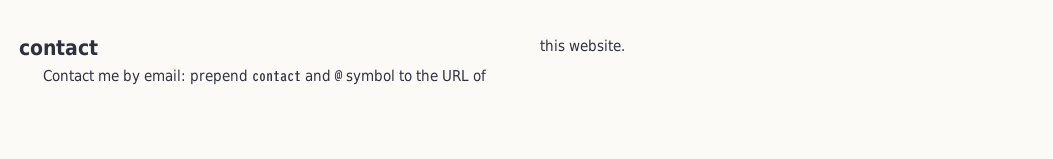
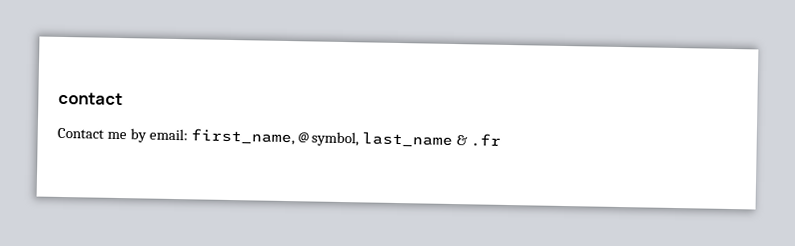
- Contact me by email: prepend contact and @ symbol to the URL of this website.
+ Contact me by email: first_name, @ symbol, last_name & .fr

